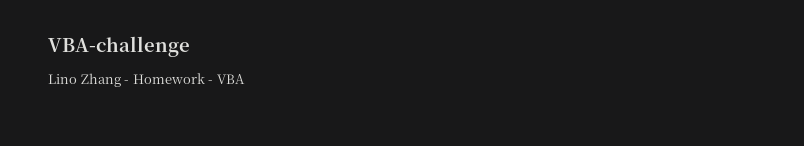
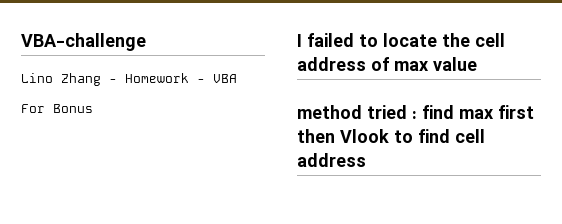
+ For Bonus
+ I failed to locate the cell address of max value
+ method tried : find max first then Vlook to find cell address

